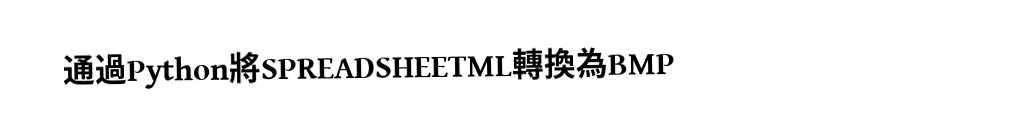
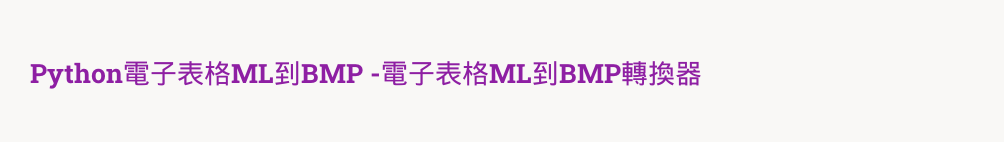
- 通過Python將SPREADSHEETML轉換為BMP
+ Python電子表格ML到BMP -電子表格ML到BMP轉換器

